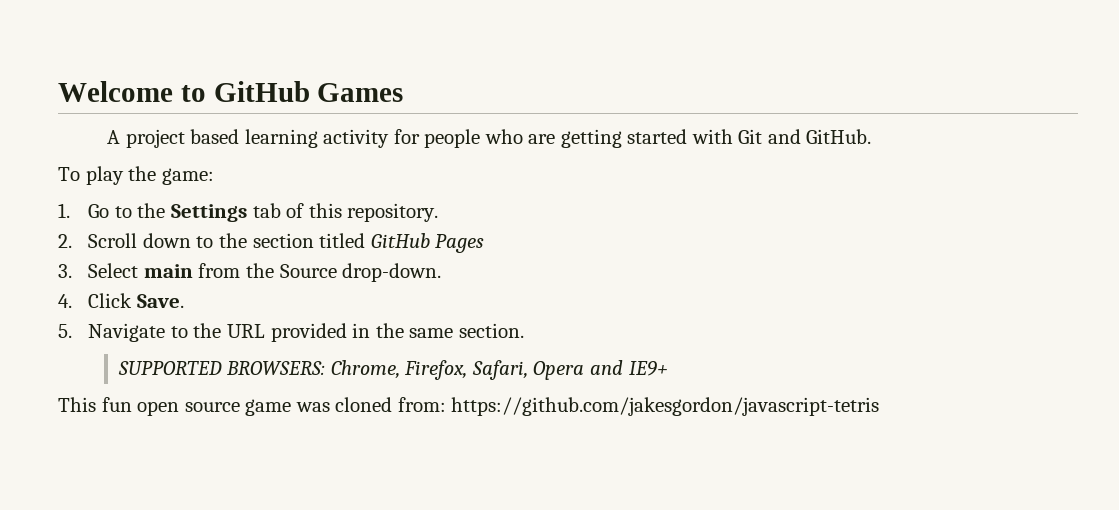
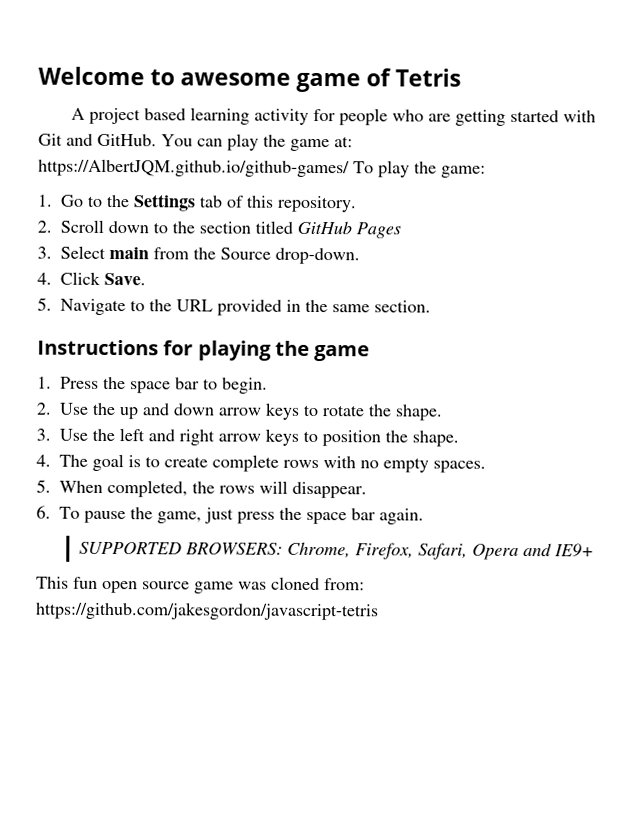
- Welcome to GitHub Games
+ Welcome to awesome game of Tetris
- A project based learning activity for people who are getting started with Git and GitHub.
- To play the game:
+ A project based learning activity for people who are getting started with Git and GitHub. You can play the game at: https://AlbertJQM.github.io/github-games/ To play the game:
+ Instructions for playing the game
+ 1. Press the space bar to begin.
+ 2. Use the up and down arrow keys to rotate the shape.
+ 3. Use the left and right arrow keys to position the shape.
+ 4. The goal is to create complete rows with no empty spaces.
+ 5. When completed, the rows will disappear.
+ 6. To pause the game, just press the space bar again.

